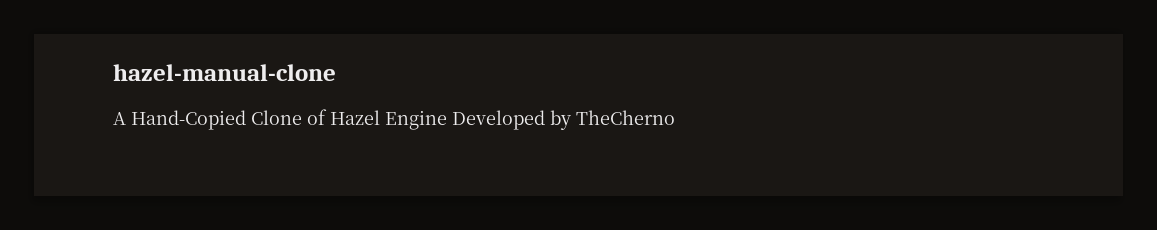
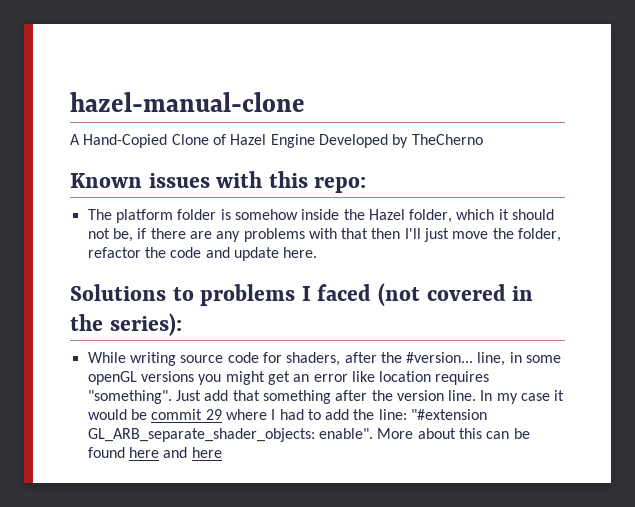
+ Known issues with this repo:
+ The platform folder is somehow inside the Hazel folder, which it should not be, if there are any problems with that then I'll just move the folder, refactor the code and update here.
+ Solutions to problems I faced (not covered in the series):
+ While writing source code for shaders, after the #version... line, in some openGL versions you might get an error like location requires "something". Just add that something after the version line. In my case it would be commit 29 where I had to add the line: "#extension GL_ARB_separate_shader_objects: enable". More about this can be found here and here

